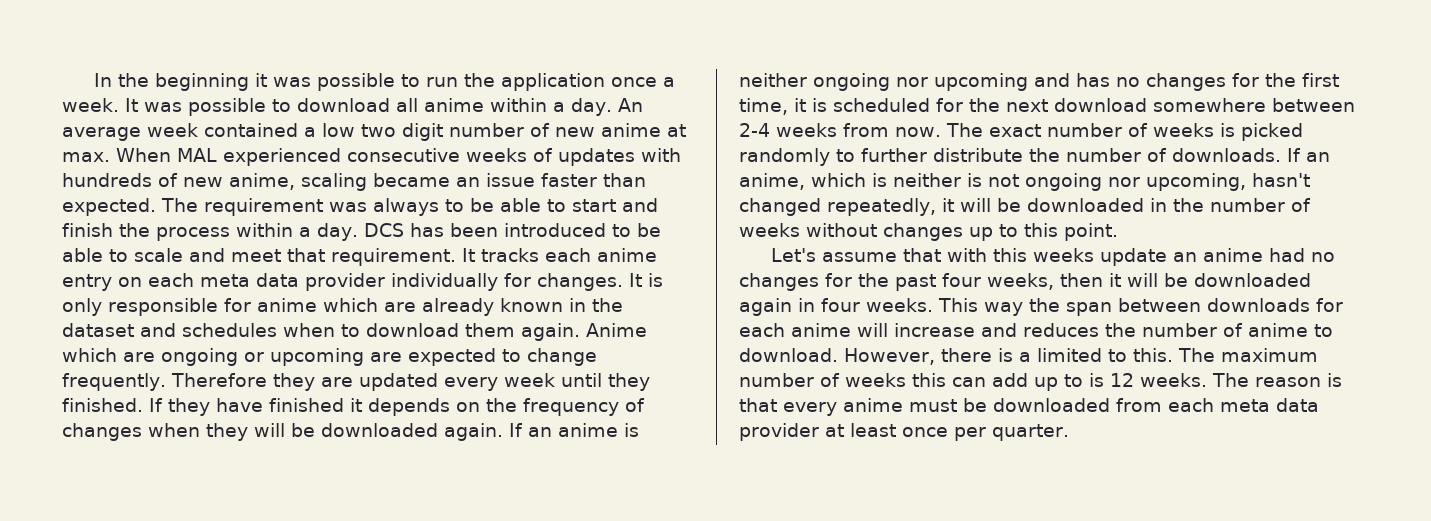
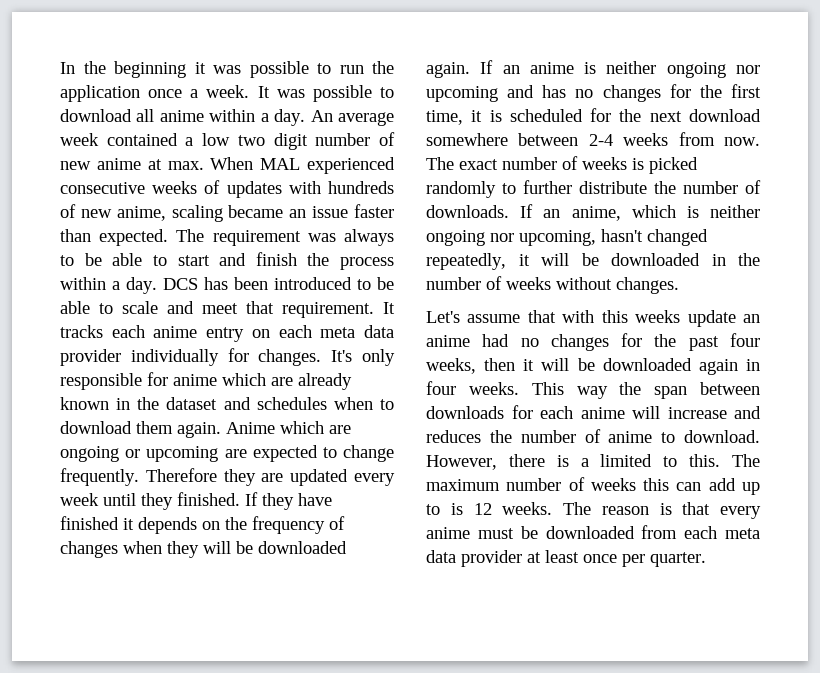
- It is only responsible for anime which are already known in the dataset and schedules when to download them again.
+ It's only responsible for anime which are already known in the dataset and schedules when to download them again.
- If an anime, which is neither is not ongoing nor upcoming, hasn't changed repeatedly, it will be downloaded in the number of weeks without changes up to this point.
+ If an anime, which is neither ongoing nor upcoming, hasn't changed repeatedly, it will be downloaded in the number of weeks without changes.

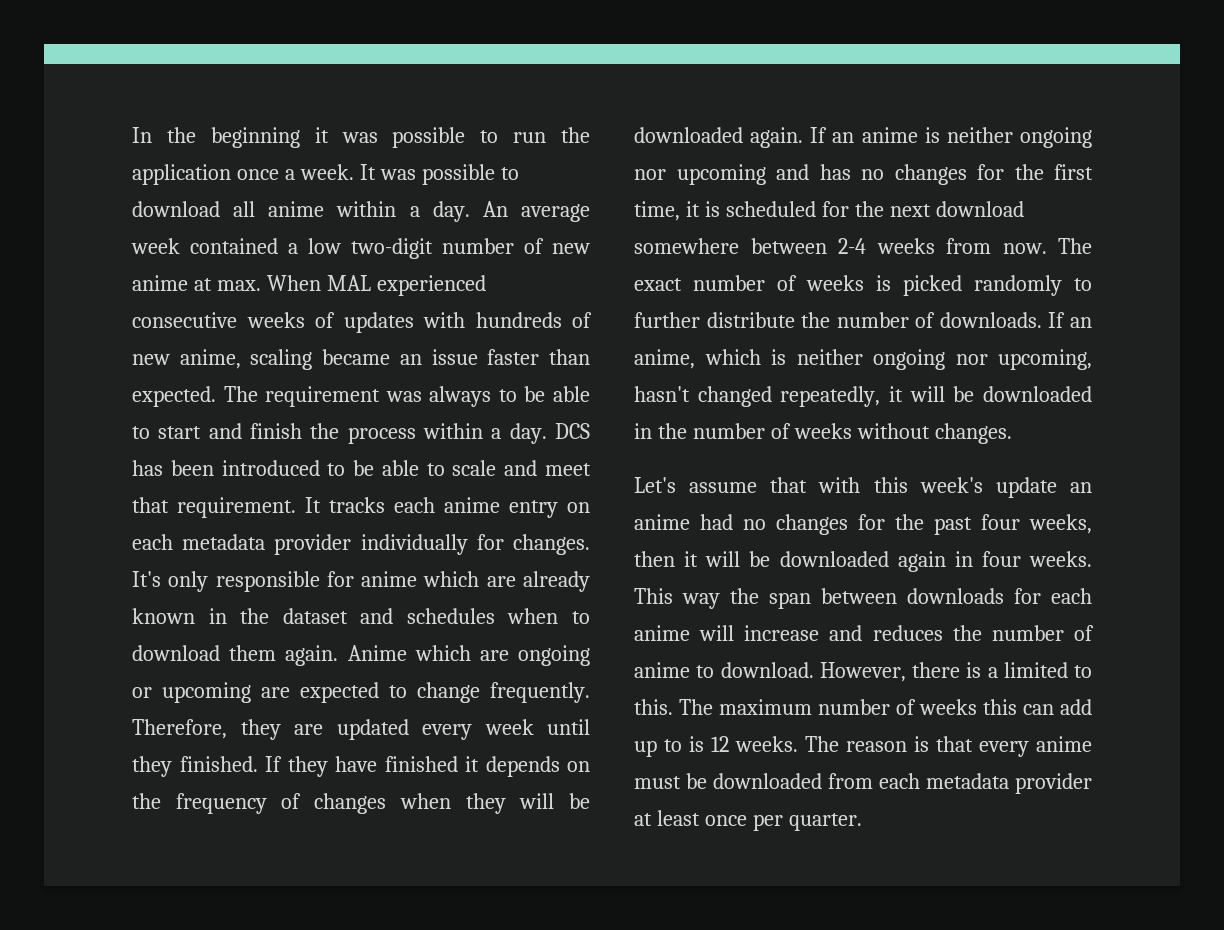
- An average week contained a low two digit number of new anime at max. When MAL experienced consecutive weeks of updates with hundreds of new anime, scaling became an issue faster than expected.
+ An average week contained a low two-digit number of new anime at max. When MAL experienced consecutive weeks of updates with hundreds of new anime, scaling became an issue faster than expected.
- It tracks each anime entry on each meta data provider individually for changes.
+ It tracks each anime entry on each metadata provider individually for changes.
- Therefore they are updated every week until they finished.
+ Therefore, they are updated every week until they finished.
- Let's assume that with this weeks update an anime had no changes for the past four weeks, then it will be downloaded again in four weeks.
+ Let's assume that with this week's update an anime had no changes for the past four weeks, then it will be downloaded again in four weeks.
- The reason is that every anime must be downloaded from each meta data provider at least once per quarter.
+ The reason is that every anime must be downloaded from each metadata provider at least once per quarter.

